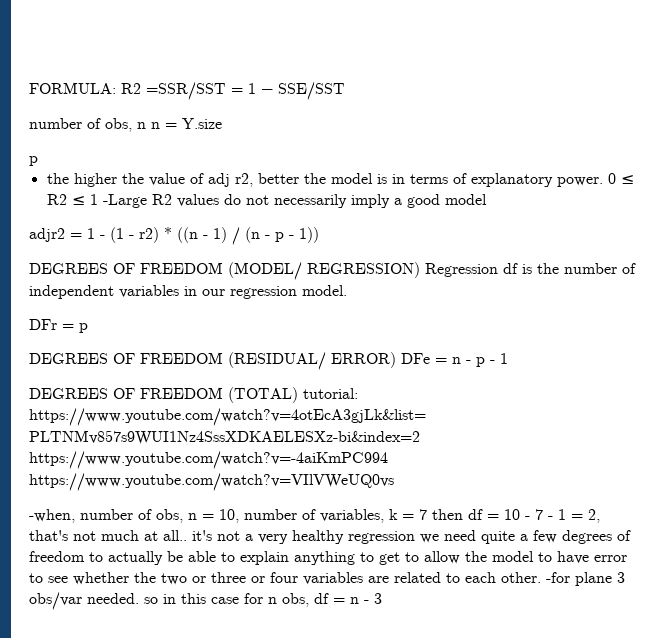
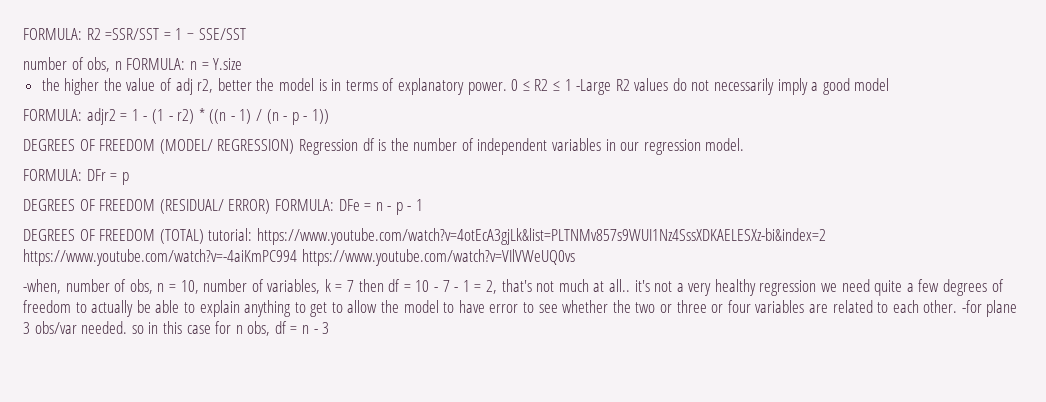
- number of obs, n n = Y.size
- p
+ number of obs, n FORMULA: n = Y.size
- adjr2 = 1 - (1 - r2) * ((n - 1) / (n - p - 1))
+ FORMULA: adjr2 = 1 - (1 - r2) * ((n - 1) / (n - p - 1))
- DFr = p
+ FORMULA: DFr = p
- DEGREES OF FREEDOM (RESIDUAL/ ERROR) DFe = n - p - 1
+ DEGREES OF FREEDOM (RESIDUAL/ ERROR) FORMULA: DFe = n - p - 1

